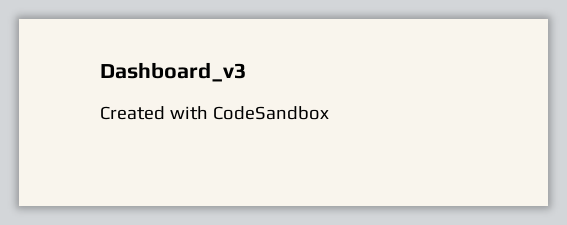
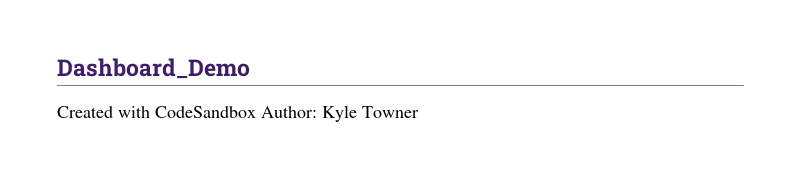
- Dashboard_v3
+ Dashboard_Demo
- Created with CodeSandbox
+ Created with CodeSandbox Author: Kyle Towner

